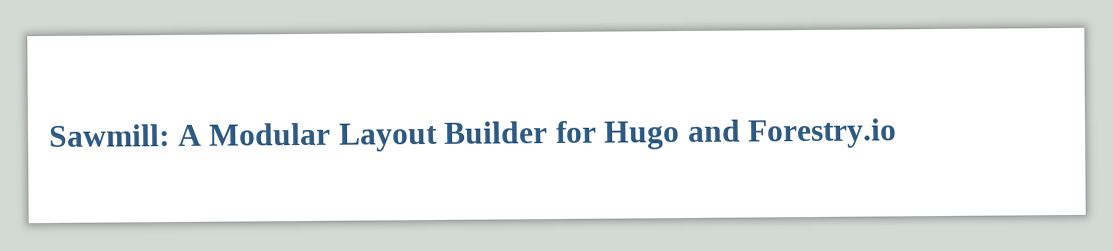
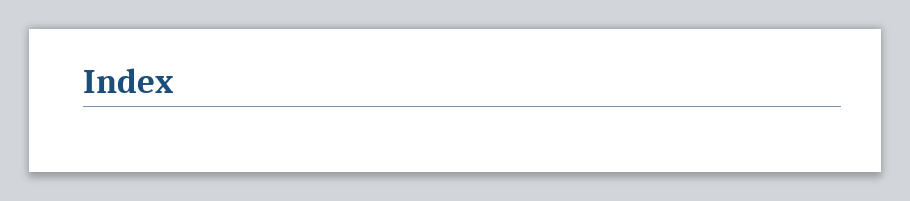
- Sawmill: A Modular Layout Builder for Hugo and Forestry.io
+ Index

